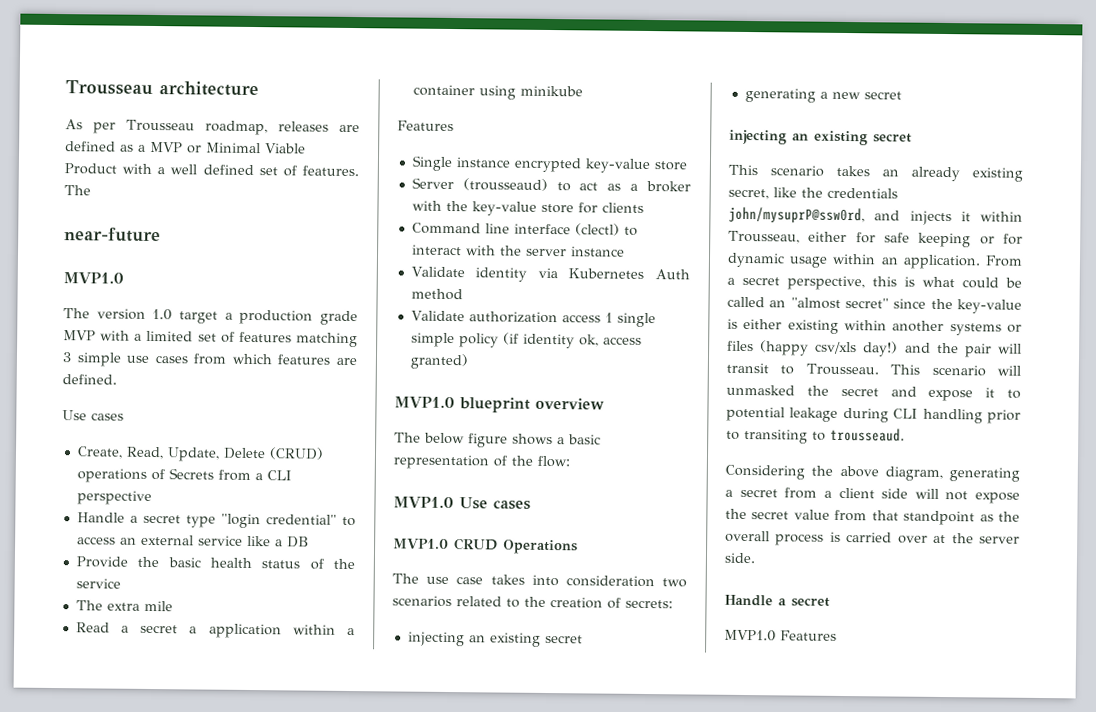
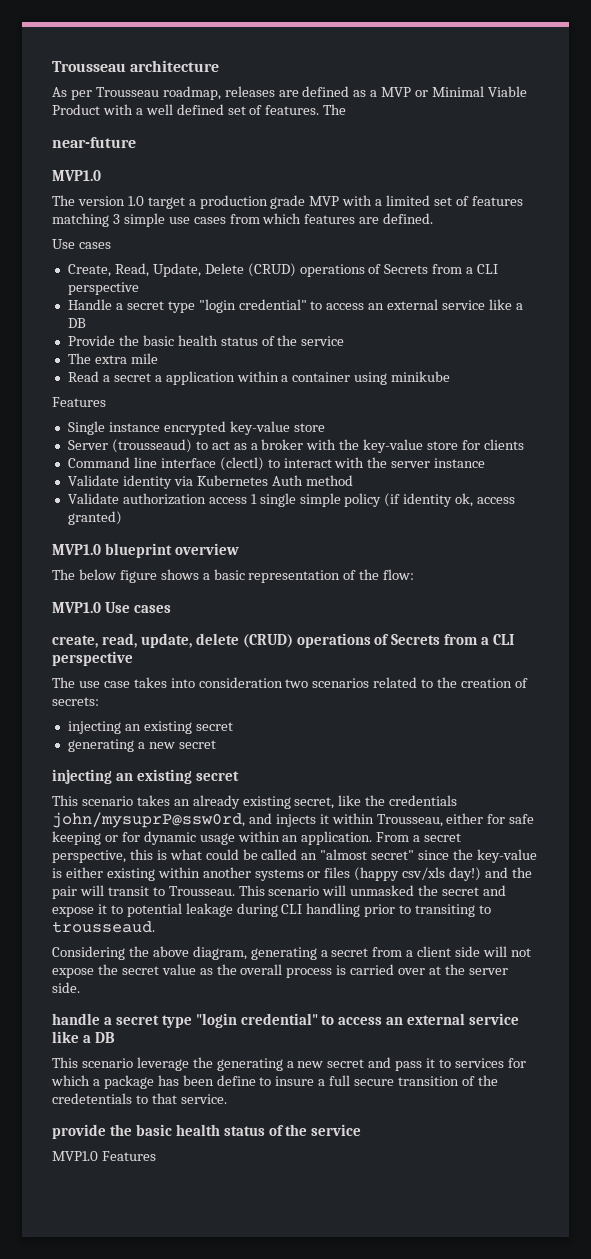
- MVP1.0 CRUD Operations
+ create, read, update, delete (CRUD) operations of Secrets from a CLI perspective
- Considering the above diagram, generating a secret from a client side will not expose the secret value from that standpoint as the overall process is carried over at the server side.
- Handle a secret
+ Considering the above diagram, generating a secret from a client side will not expose the secret value as the overall process is carried over at the server side.
+ handle a secret type "login credential" to access an external service like a DB
+ This scenario leverage the generating a new secret and pass it to services for which a package has been define to insure a full secure transition of the credetentials to that service.
+ provide the basic health status of the service

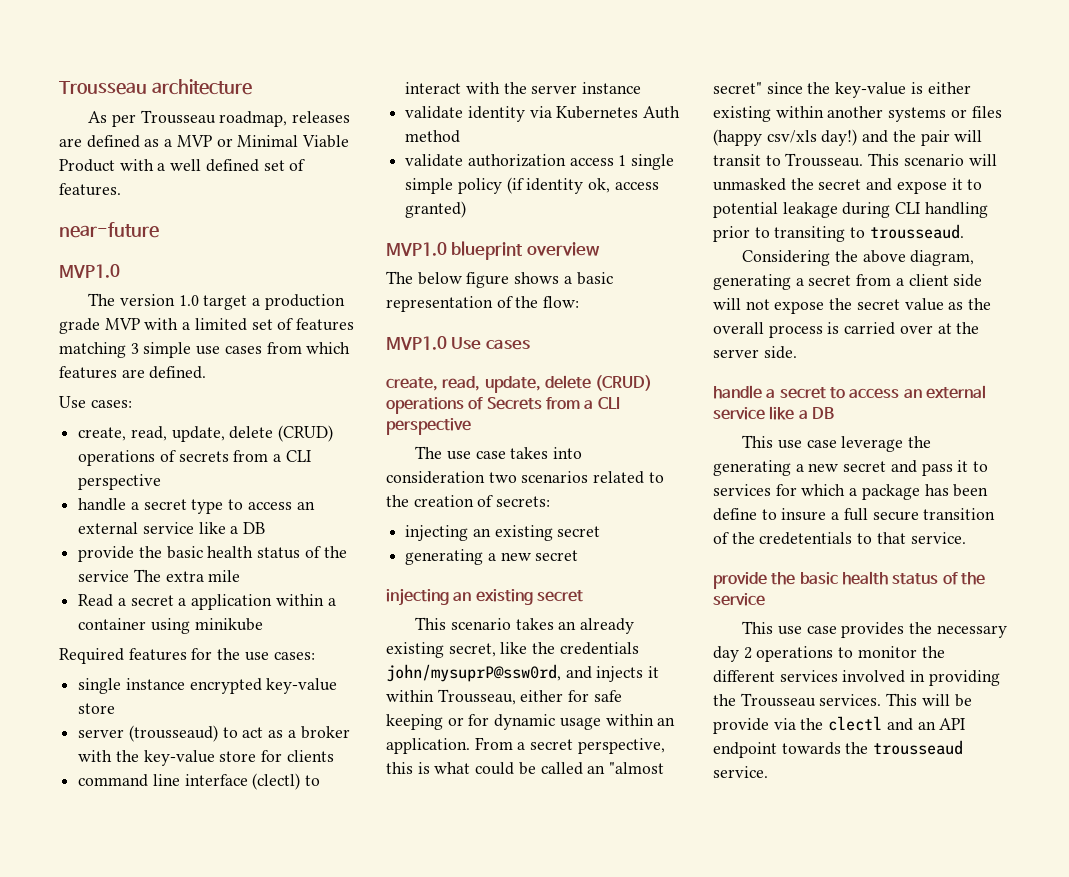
- As per Trousseau roadmap, releases are defined as a MVP or Minimal Viable Product with a well defined set of features. The
+ As per Trousseau roadmap, releases are defined as a MVP or Minimal Viable Product with a well defined set of features.
  The version 1.0 target a production grade MVP with a limited set of features matching 3 simple use cases from which features are defined.
- Use cases
- Create, Read, Update, Delete (CRUD) operations of Secrets from a CLI perspective
- Handle a secret type "login credential" to access an external service like a DB
- Provide the basic health status of the service
- The extra mile
+ Use cases:
+ create, read, update, delete (CRUD) operations of secrets from a CLI perspective
+ handle a secret type to access an external service like a DB
+ provide the basic health status of the service The extra mile
  Read a secret a application within a container using minikube
- Features
- Single instance encrypted key-value store
+ Required features for the use cases:
+ single instance encrypted key-value store
- Server (trousseaud) to act as a broker with the key-value store for clients
+ server (trousseaud) to act as a broker with the key-value store for clients
- Command line interface (clectl) to interact with the server instance
+ command line interface (clectl) to interact with the server instance
- Validate identity via Kubernetes Auth method
+ validate identity via Kubernetes Auth method
- Validate authorization access 1 single simple policy (if identity ok, access granted)
+ validate authorization access 1 single simple policy (if identity ok, access granted)
- handle a secret type "login credential" to access an external service like a DB
+ handle a secret to access an external service like a DB
- This scenario leverage the generating a new secret and pass it to services for which a package has been define to insure a full secure transition of the credetentials to that service.
+ This use case leverage the generating a new secret and pass it to services for which a package has been define to insure a full secure transition of the credetentials to that service.
- MVP1.0 Features
+ This use case provides the necessary day 2 operations to monitor the different services involved in providing the Trousseau services. This will be provide via the clectl and an API endpoint towards the trousseaud service.

